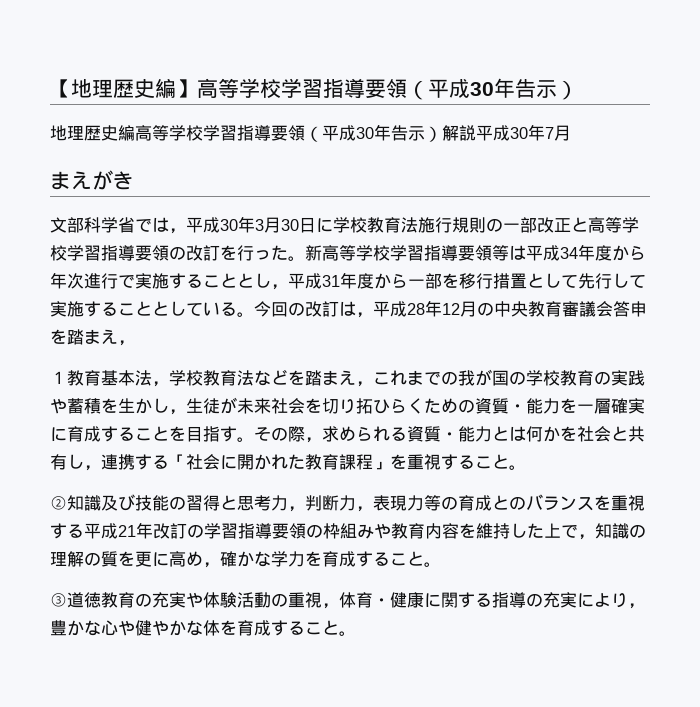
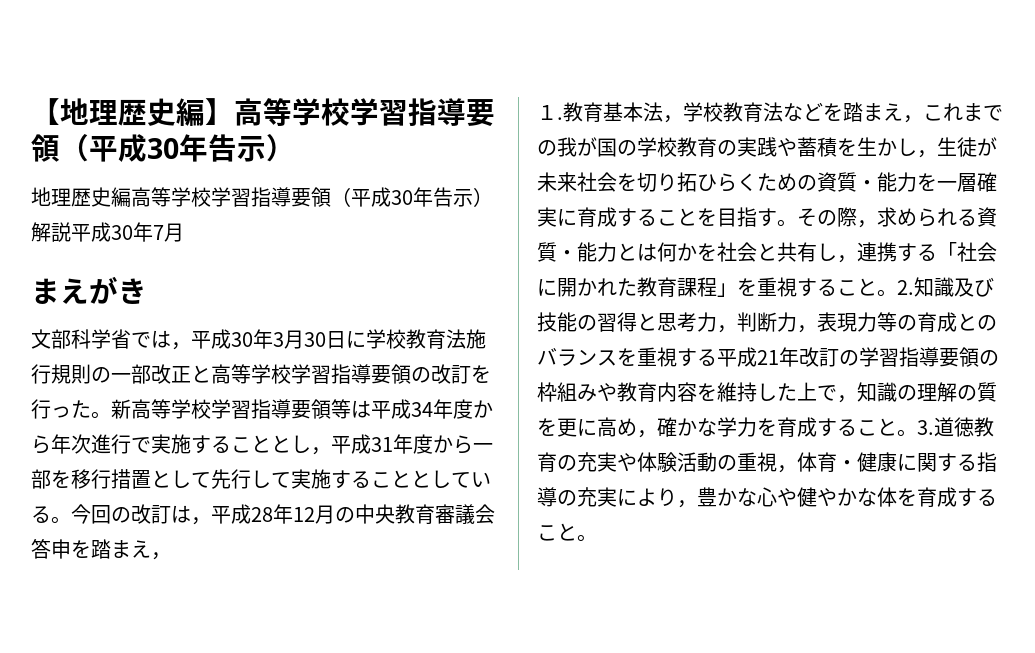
- １教育基本法，学校教育法などを踏まえ，これまでの我が国の学校教育の実践や蓄積を生かし，生徒が未来社会を切り拓ひらくための資質・能力を一層確実に育成することを目指す。
+ １.教育基本法，学校教育法などを踏まえ，これまでの我が国の学校教育の実践や蓄積を生かし，生徒が未来社会を切り拓ひらくための資質・能力を一層確実に育成することを目指す。
- その際，求められる資質・能力とは何かを社会と共有し，連携する「社会に開かれた教育課程」を重視すること。
- ②知識及び技能の習得と思考力，判断力，表現力等の育成とのバランスを重視する平成21年改訂の学習指導要領の枠組みや教育内容を維持した上で，知識の理解の質を更に高め，確かな学力を育成すること。
- ③道徳教育の充実や体験活動の重視，体育・健康に関する指導の充実により，豊かな心や健やかな体を育成すること。
+ その際，求められる資質・能力とは何かを社会と共有し，連携する「社会に開かれた教育課程」を重視すること。2.知識及び技能の習得と思考力，判断力，表現力等の育成とのバランスを重視する平成21年改訂の学習指導要領の枠組みや教育内容を維持した上で，知識の理解の質を更に高め，確かな学力を育成すること。3.道徳教育の充実や体験活動の重視，体育・健康に関する指導の充実により，豊かな心や健やかな体を育成すること。

